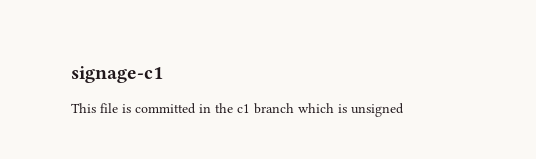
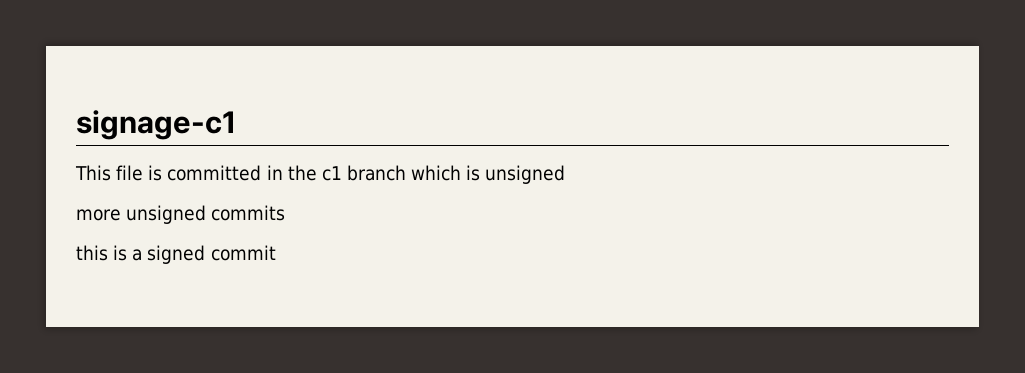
+ more unsigned commits
+ this is a signed commit

